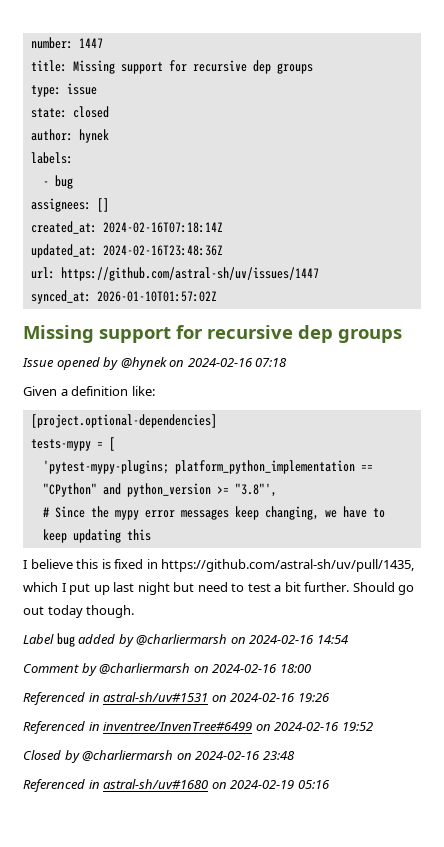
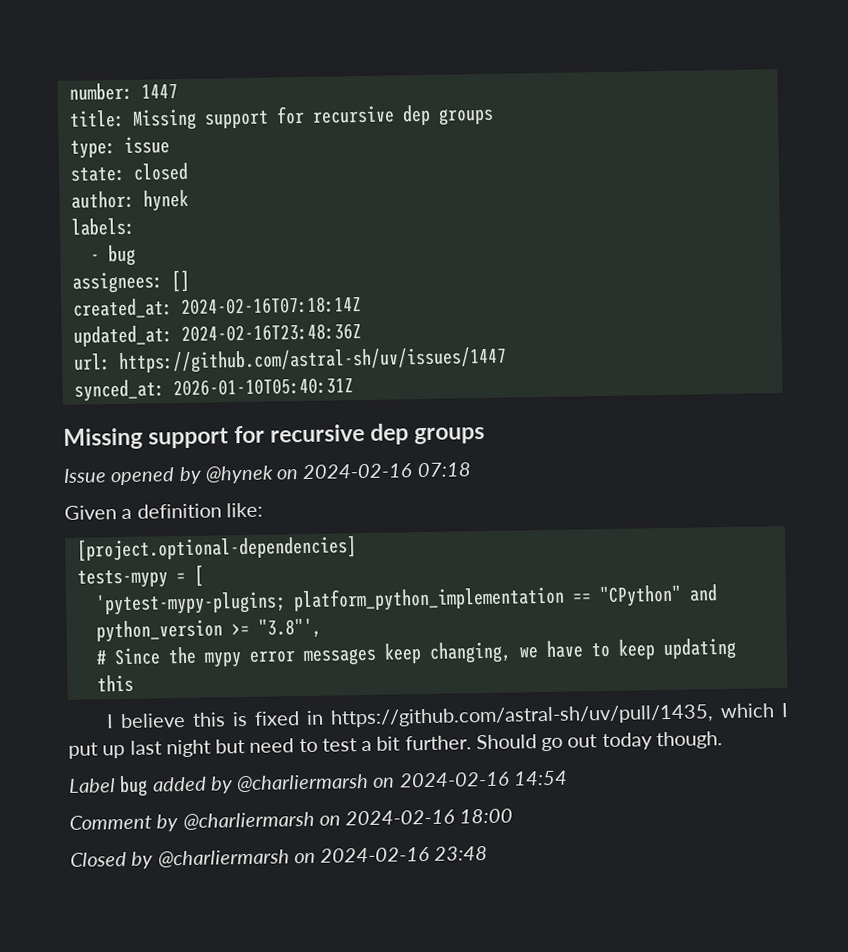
- synced_at: 2026-01-10T01:57:02Z
+ synced_at: 2026-01-10T05:40:31Z
- Referenced in astral-sh/uv#1531 on 2024-02-16 19:26
- Referenced in inventree/InvenTree#6499 on 2024-02-16 19:52
- Referenced in astral-sh/uv#1680 on 2024-02-19 05:16

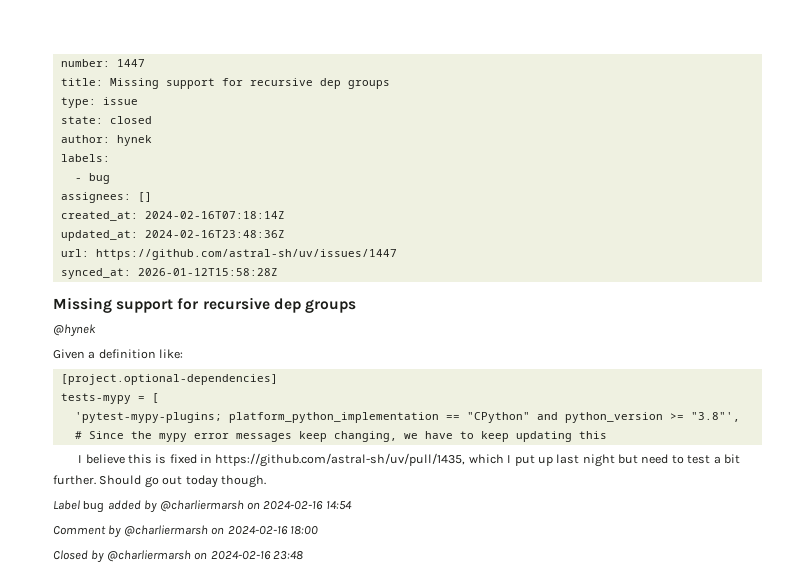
- synced_at: 2026-01-10T05:40:31Z
+ synced_at: 2026-01-12T15:58:28Z
  Missing support for recursive dep groups
- Issue opened by @hynek on 2024-02-16 07:18
+ @hynek

